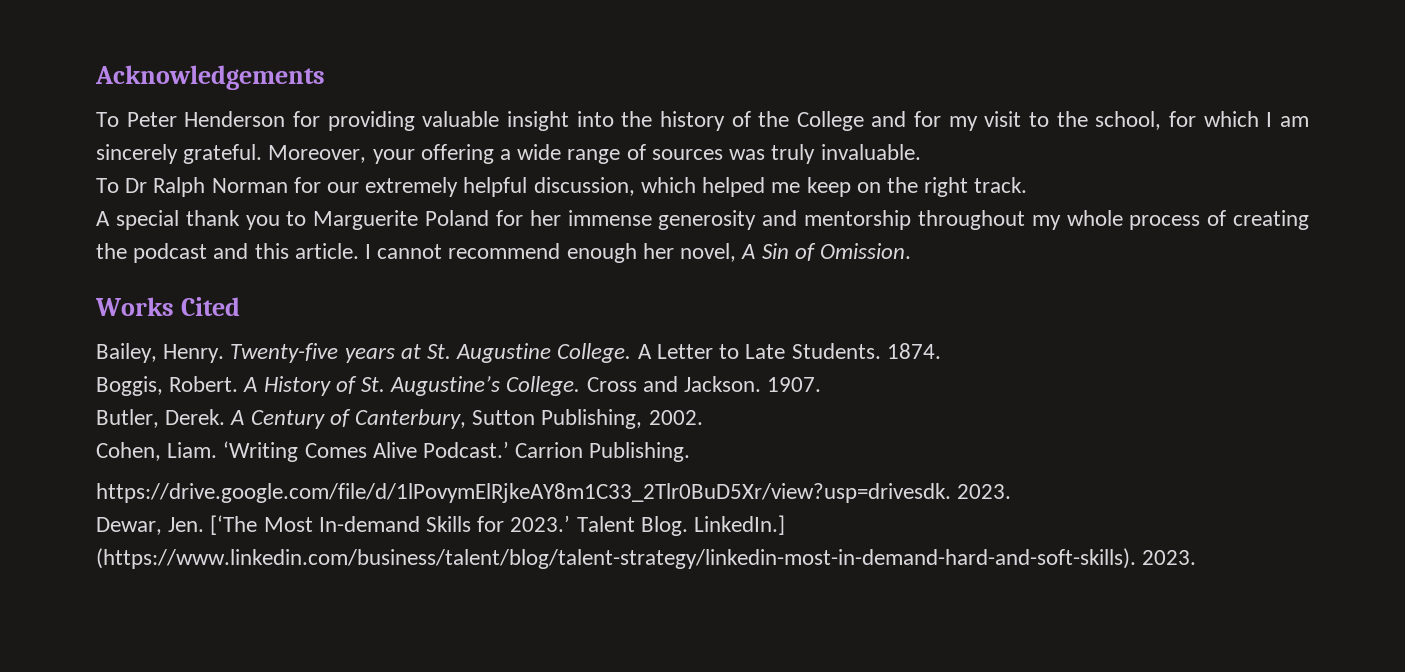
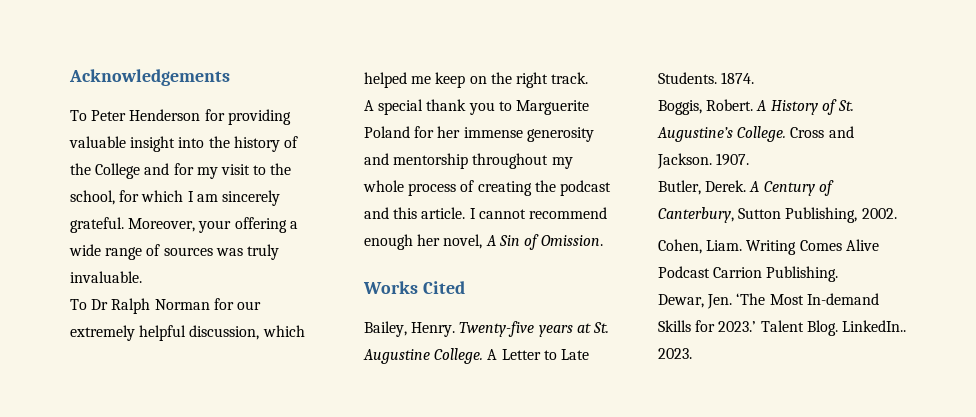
- ‘Writing Comes Alive Podcast.’ Carrion Publishing.
+ Writing Comes Alive Podcast Carrion Publishing.
- https://drive.google.com/file/d/1lPovymElRjkeAY8m1C33_2Tlr0BuD5Xr/view?usp=drivesdk. 2023.
- Dewar, Jen. [‘The Most In-demand Skills for 2023.’
+ Dewar, Jen. ‘The Most In-demand Skills for 2023.’
- LinkedIn.] (https://www.linkedin.com/business/talent/blog/talent-strategy/linkedin-most-in-demand-hard-and-soft-skills). 2023.
+ LinkedIn.. 2023.

